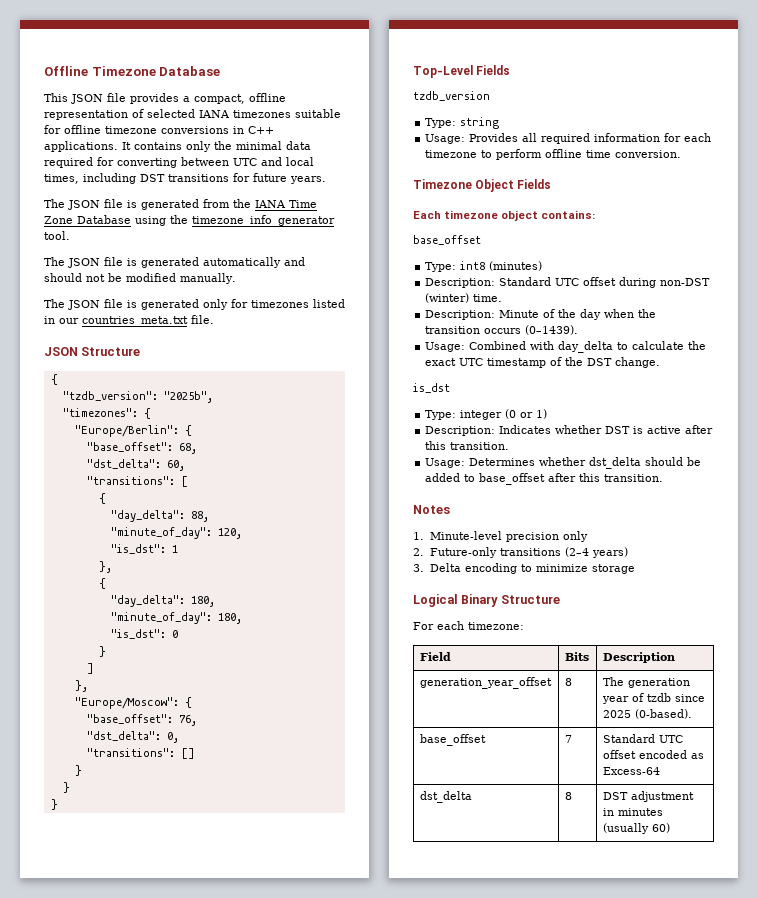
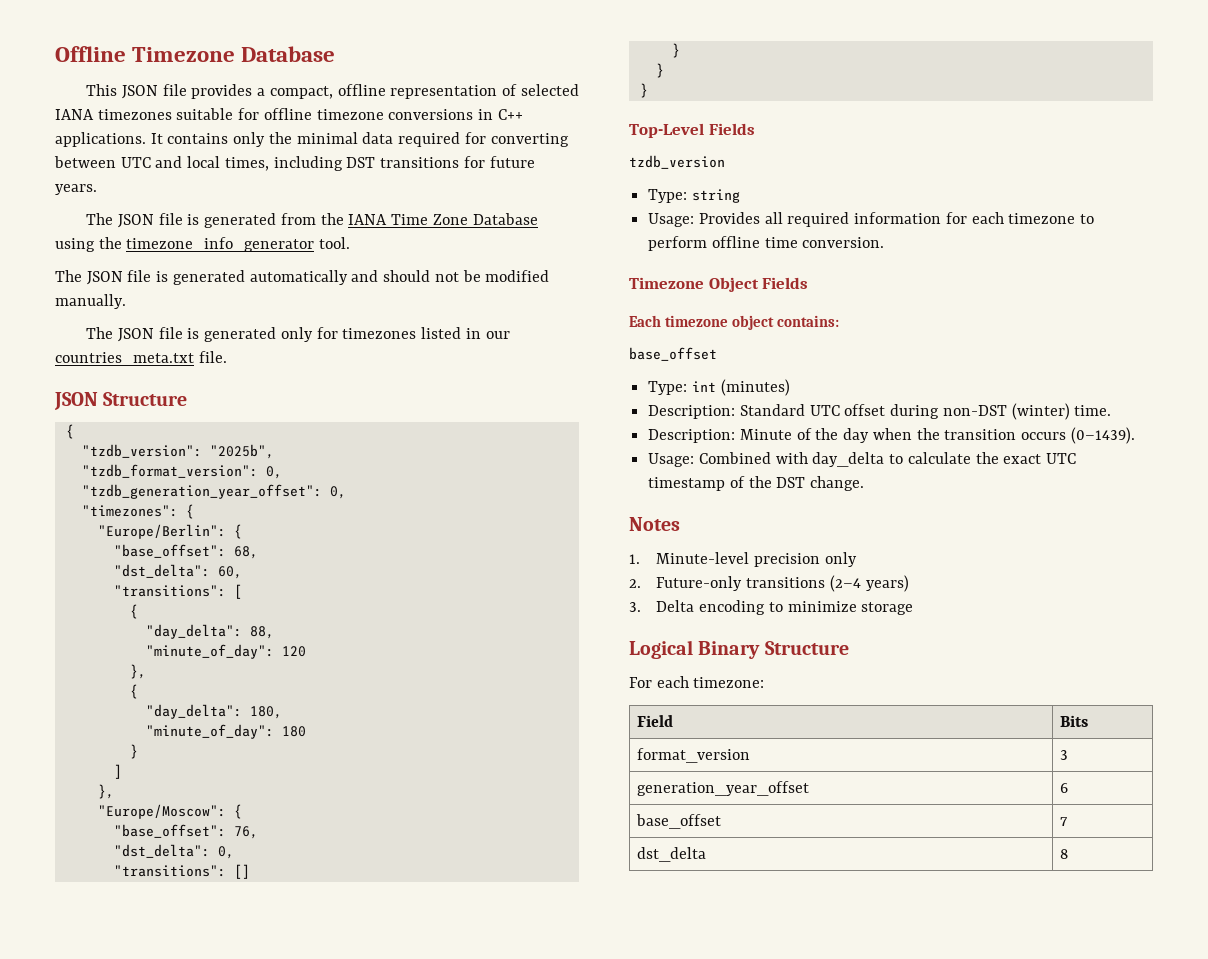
+ "tzdb_format_version": 0,
+ "tzdb_generation_year_offset": 0,
- "minute_of_day": 120,
- "is_dst": 1
+ "minute_of_day": 120
- "minute_of_day": 180,
- "is_dst": 0
+ "minute_of_day": 180
- Type: int8 (minutes)
+ Type: int (minutes)
- is_dst
- Type: integer (0 or 1)
- Description: Indicates whether DST is active after this transition.
- Usage: Determines whether dst_delta should be added to base_offset after this transition.
- Field | Bits | Description
+ Field | Bits
+ format_version | 3
- generation_year_offset | 8 | The generation year of tzdb since 2025 (0-based).
- base_offset | 7 | Standard UTC offset encoded as Excess-64
- dst_delta | 8 | DST adjustment in minutes (usually 60)
+ generation_year_offset | 6
+ base_offset | 7
+ dst_delta | 8

